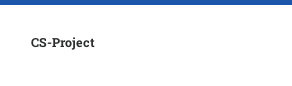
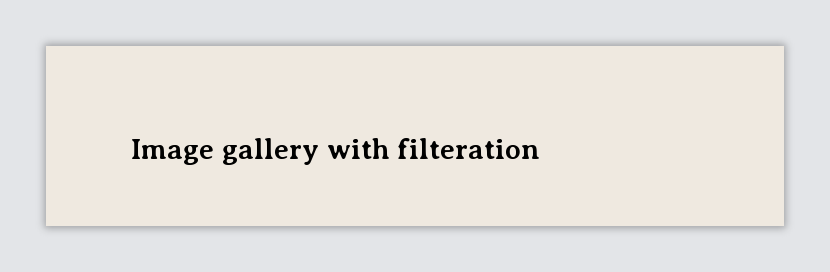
- CS-Project
+ Image gallery with filteration

